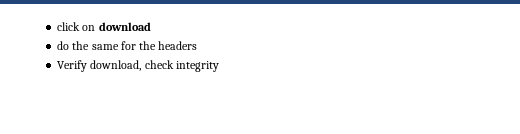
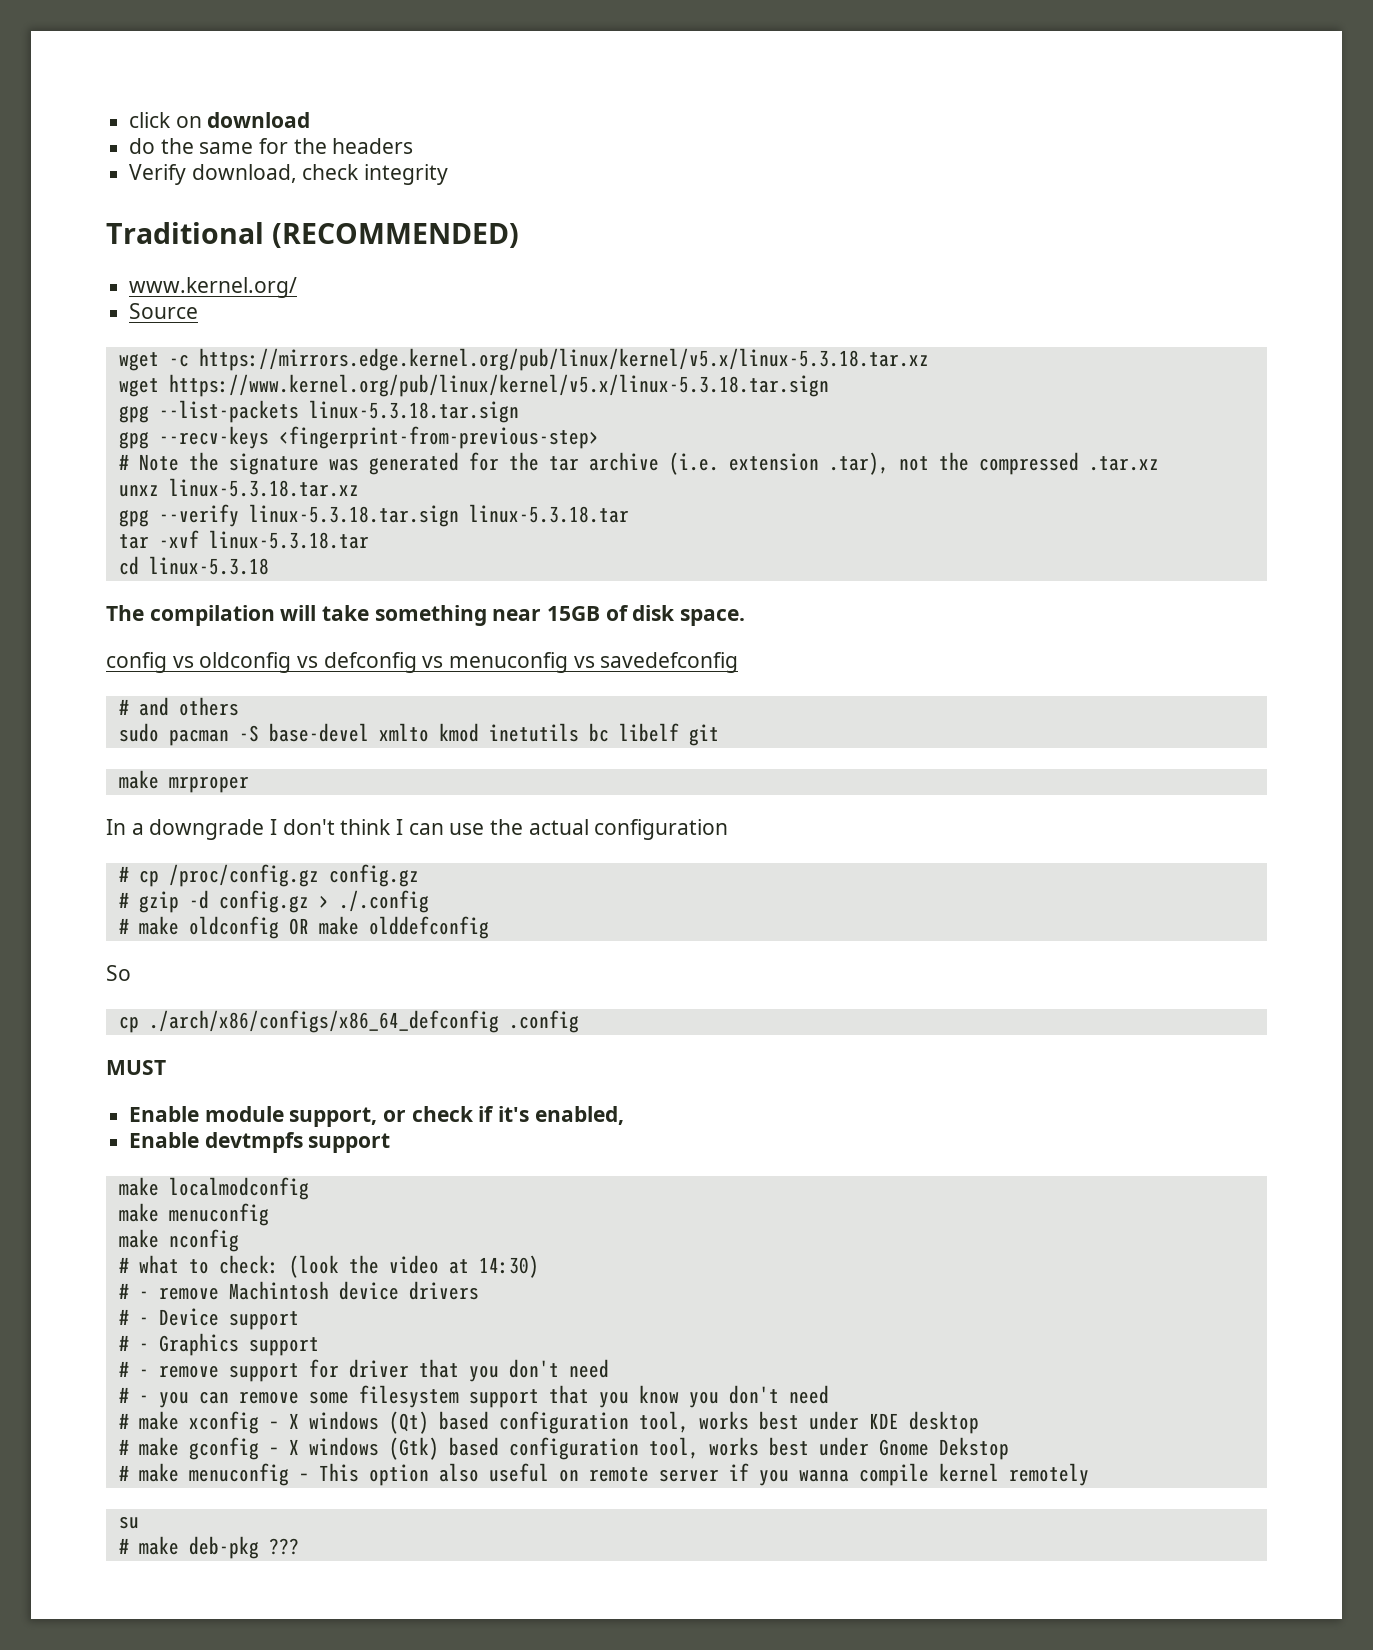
+ Traditional (RECOMMENDED)
+ www.kernel.org/
+ Source
+ wget -c https://mirrors.edge.kernel.org/pub/linux/kernel/v5.x/linux-5.3.18.tar.xz
+ wget https://www.kernel.org/pub/linux/kernel/v5.x/linux-5.3.18.tar.sign
+ gpg --list-packets linux-5.3.18.tar.sign
+ gpg --recv-keys <fingerprint-from-previous-step>
+ # Note the signature was generated for the tar archive (i.e. extension .tar), not the compressed .tar.xz
+ unxz linux-5.3.18.tar.xz
+ gpg --verify linux-5.3.18.tar.sign linux-5.3.18.tar
+ tar -xvf linux-5.3.18.tar
+ cd linux-5.3.18
+ The compilation will take something near 15GB of disk space.
+ config vs oldconfig vs defconfig vs menuconfig vs savedefconfig
+ # and others
+ sudo pacman -S base-devel xmlto kmod inetutils bc libelf git
+ make mrproper
+ In a downgrade I don't think I can use the actual configuration
+ # cp /proc/config.gz config.gz
+ # gzip -d config.gz > ./.config
+ # make oldconfig OR make olddefconfig
+ So
+ cp ./arch/x86/configs/x86_64_defconfig .config
+ MUST
+ Enable module support, or check if it's enabled,
+ Enable devtmpfs support
+ make localmodconfig
+ make menuconfig
+ make nconfig
+ # what to check: (look the video at 14:30)
+ # - remove Machintosh device drivers
+ # - Device support
+ # - Graphics support
+ # - remove support for driver that you don't need
+ # - you can remove some filesystem support that you know you don't need
+ # make xconfig – X windows (Qt) based configuration tool, works best under KDE desktop
+ # make gconfig – X windows (Gtk) based configuration tool, works best under Gnome Dekstop
+ # make menuconfig – This option also useful on remote server if you wanna compile kernel remotely
+ su
+ # make deb-pkg ???

